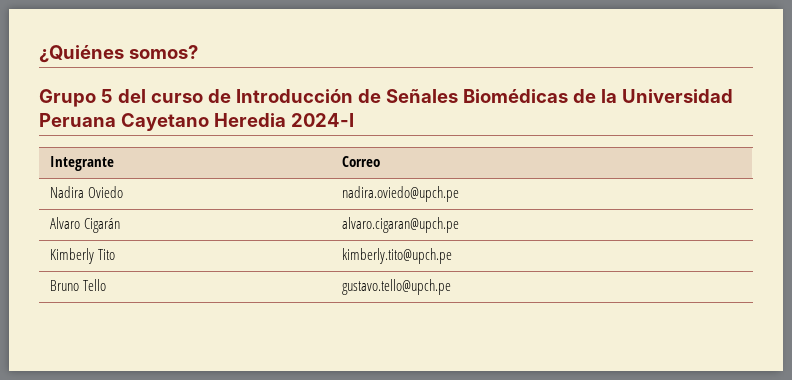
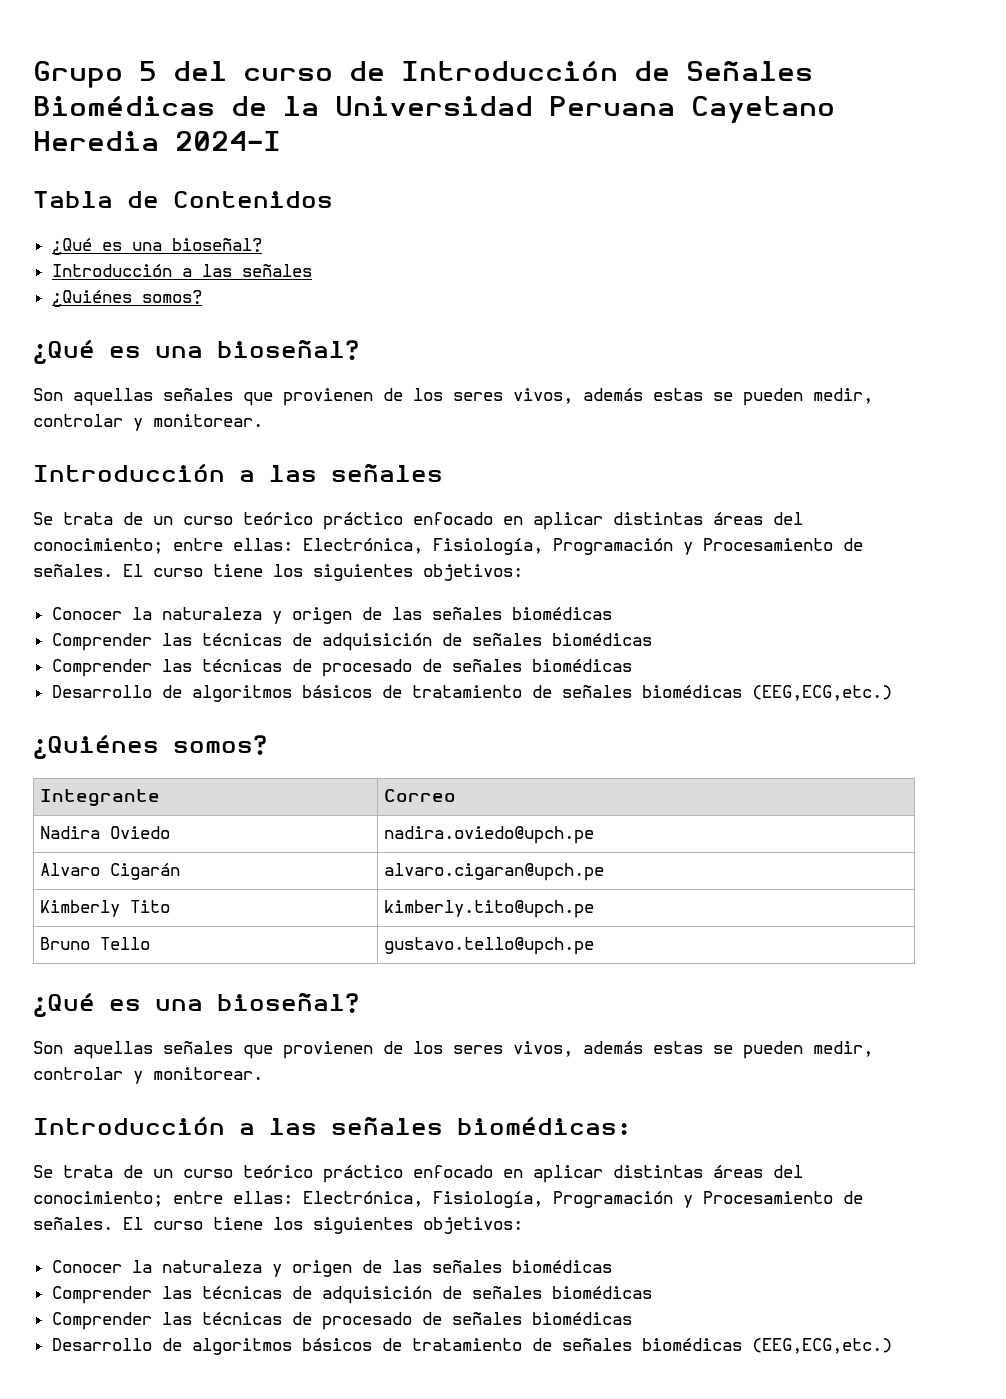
- ¿Quiénes somos?
+ Tabla de Contenidos
+ ¿Qué es una bioseñal?
+ Introducción a las señales
+ ¿Quiénes somos?
+ ¿Qué es una bioseñal?
+ Son aquellas señales que provienen de los seres vivos, además estas se pueden medir, controlar y monitorear.
+ Introducción a las señales
+ Se trata de un curso teórico práctico enfocado en aplicar distintas áreas del conocimiento; entre ellas: Electrónica, Fisiología, Programación y Procesamiento de señales. El curso tiene los siguientes objetivos:
+ Conocer la naturaleza y origen de las señales biomédicas
+ Comprender las técnicas de adquisición de señales biomédicas
+ Comprender las técnicas de procesado de señales biomédicas
+ Desarrollo de algoritmos básicos de tratamiento de señales biomédicas (EEG,ECG,etc.)
+ ¿Quiénes somos?
  Bruno Tello | gustavo.tello@upch.pe
+ ¿Qué es una bioseñal?
+ Son aquellas señales que provienen de los seres vivos, además estas se pueden medir, controlar y monitorear.
+ Introducción a las señales biomédicas:
+ Se trata de un curso teórico práctico enfocado en aplicar distintas áreas del conocimiento; entre ellas: Electrónica, Fisiología, Programación y Procesamiento de señales. El curso tiene los siguientes objetivos:
+ Conocer la naturaleza y origen de las señales biomédicas
+ Comprender las técnicas de adquisición de señales biomédicas
+ Comprender las técnicas de procesado de señales biomédicas
+ Desarrollo de algoritmos básicos de tratamiento de señales biomédicas (EEG,ECG,etc.)

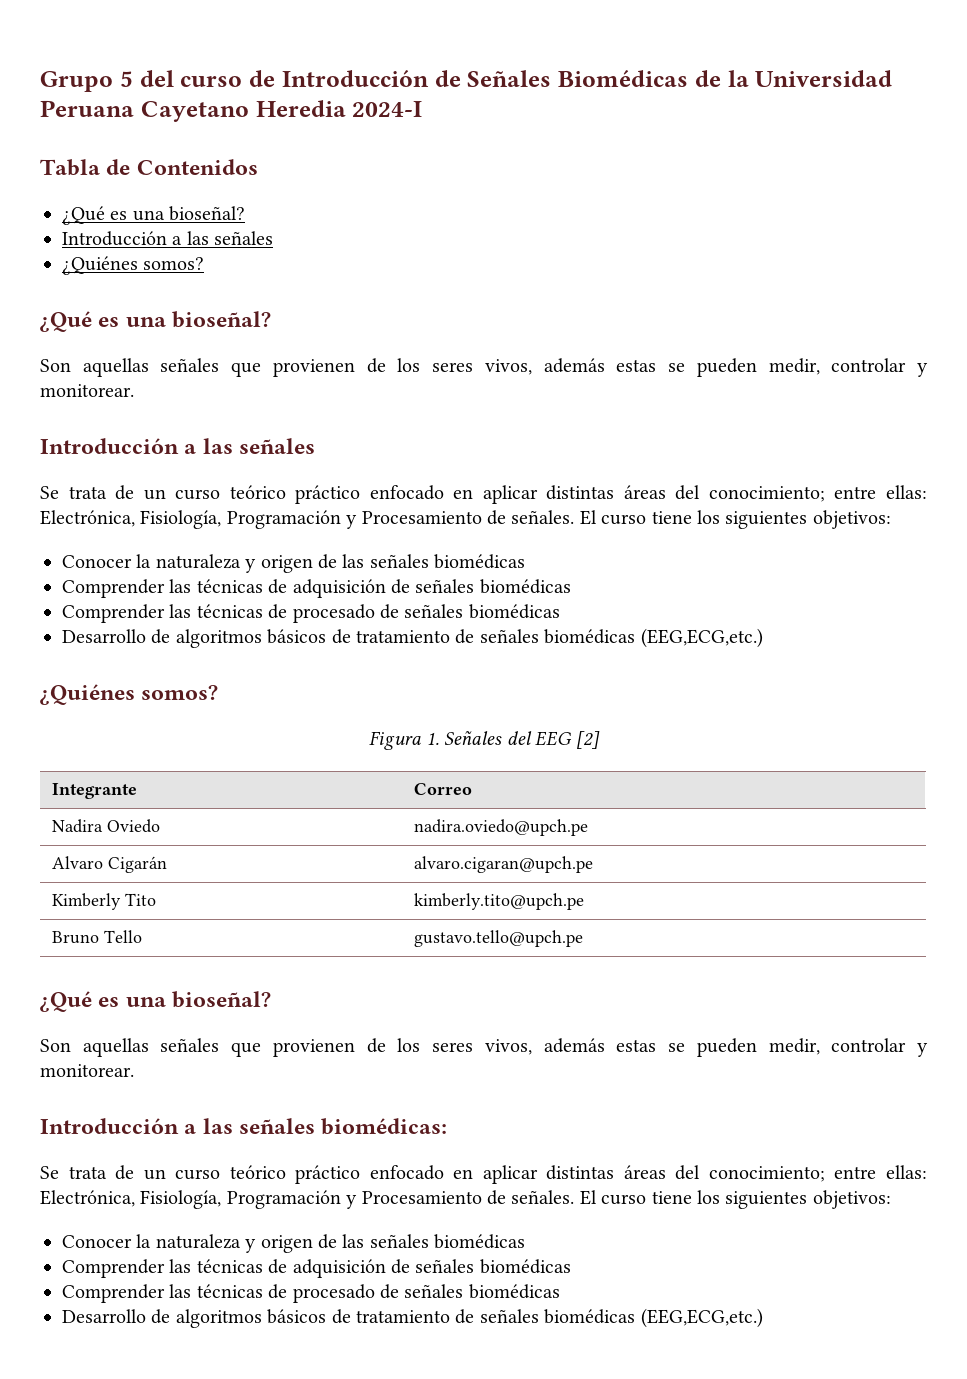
+ Figura 1. Señales del EEG [2]

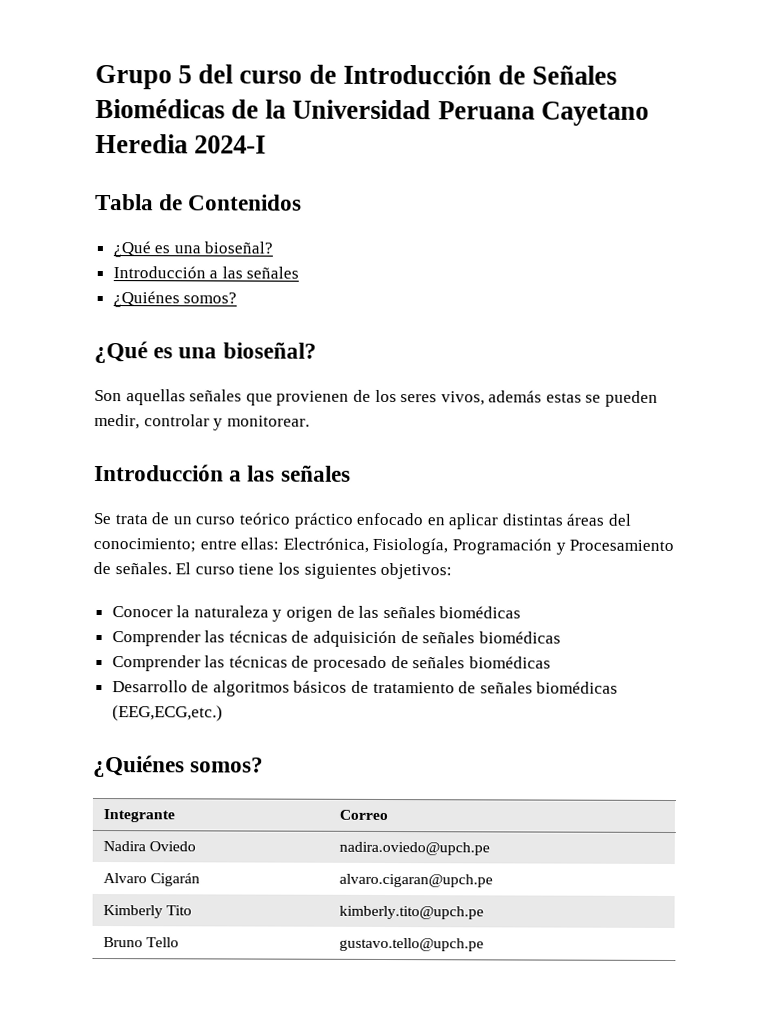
- Figura 1. Señales del EEG [2]
  Bruno Tello | gustavo.tello@upch.pe
- ¿Qué es una bioseñal?
- Son aquellas señales que provienen de los seres vivos, además estas se pueden medir, controlar y monitorear.
- Introducción a las señales biomédicas:
- Se trata de un curso teórico práctico enfocado en aplicar distintas áreas del conocimiento; entre ellas: Electrónica, Fisiología, Programación y Procesamiento de señales. El curso tiene los siguientes objetivos:
- Conocer la naturaleza y origen de las señales biomédicas
- Comprender las técnicas de adquisición de señales biomédicas
- Comprender las técnicas de procesado de señales biomédicas
- Desarrollo de algoritmos básicos de tratamiento de señales biomédicas (EEG,ECG,etc.)

